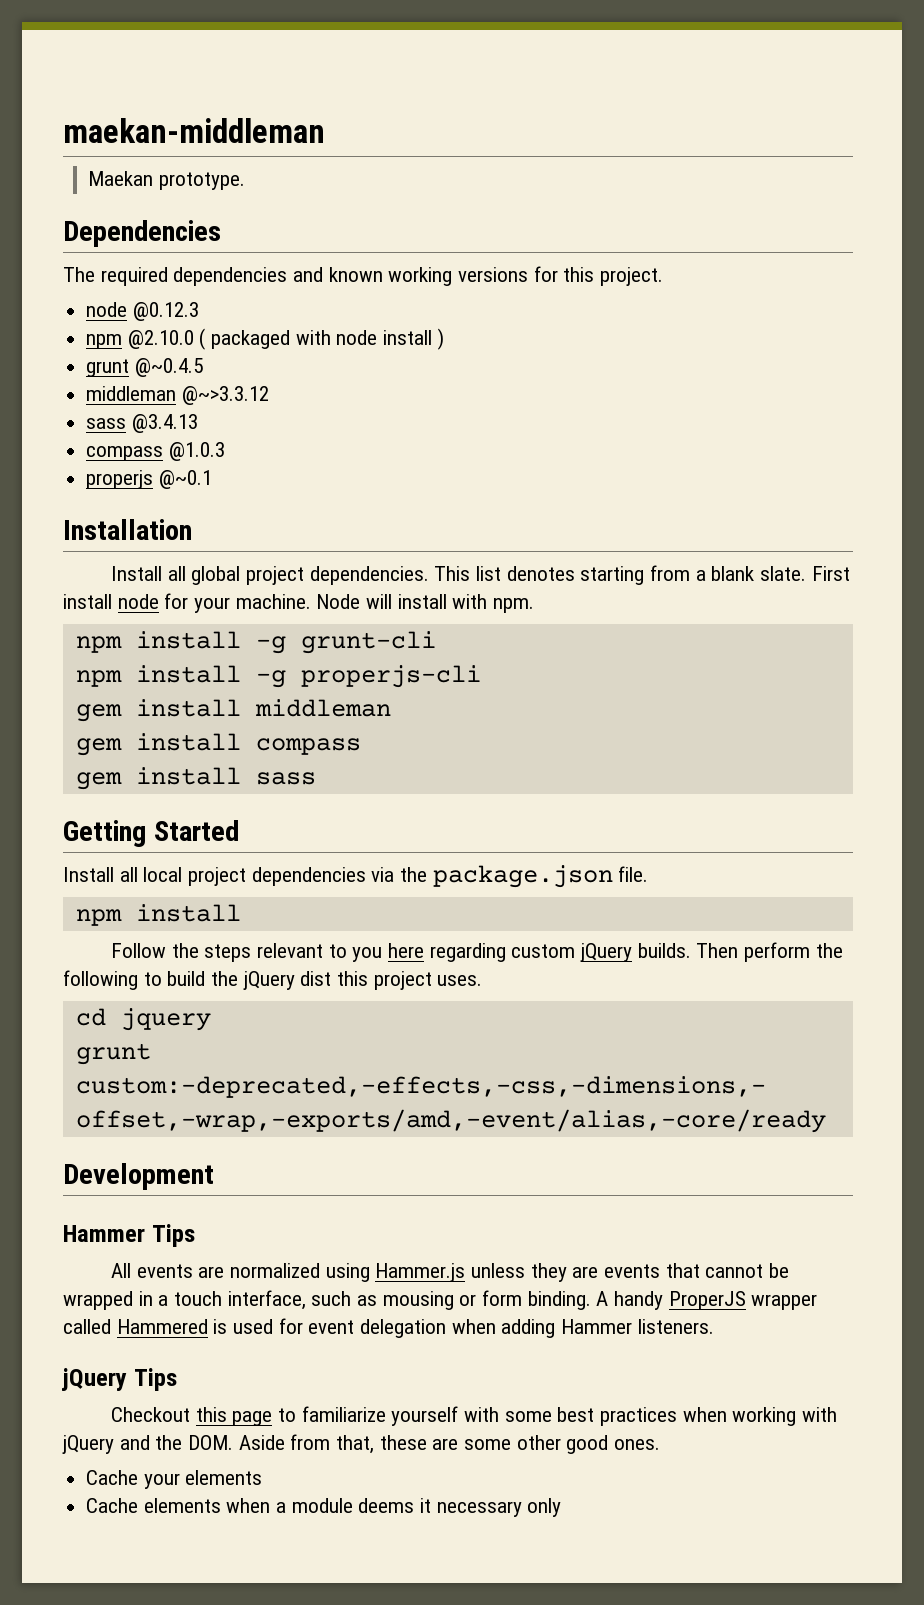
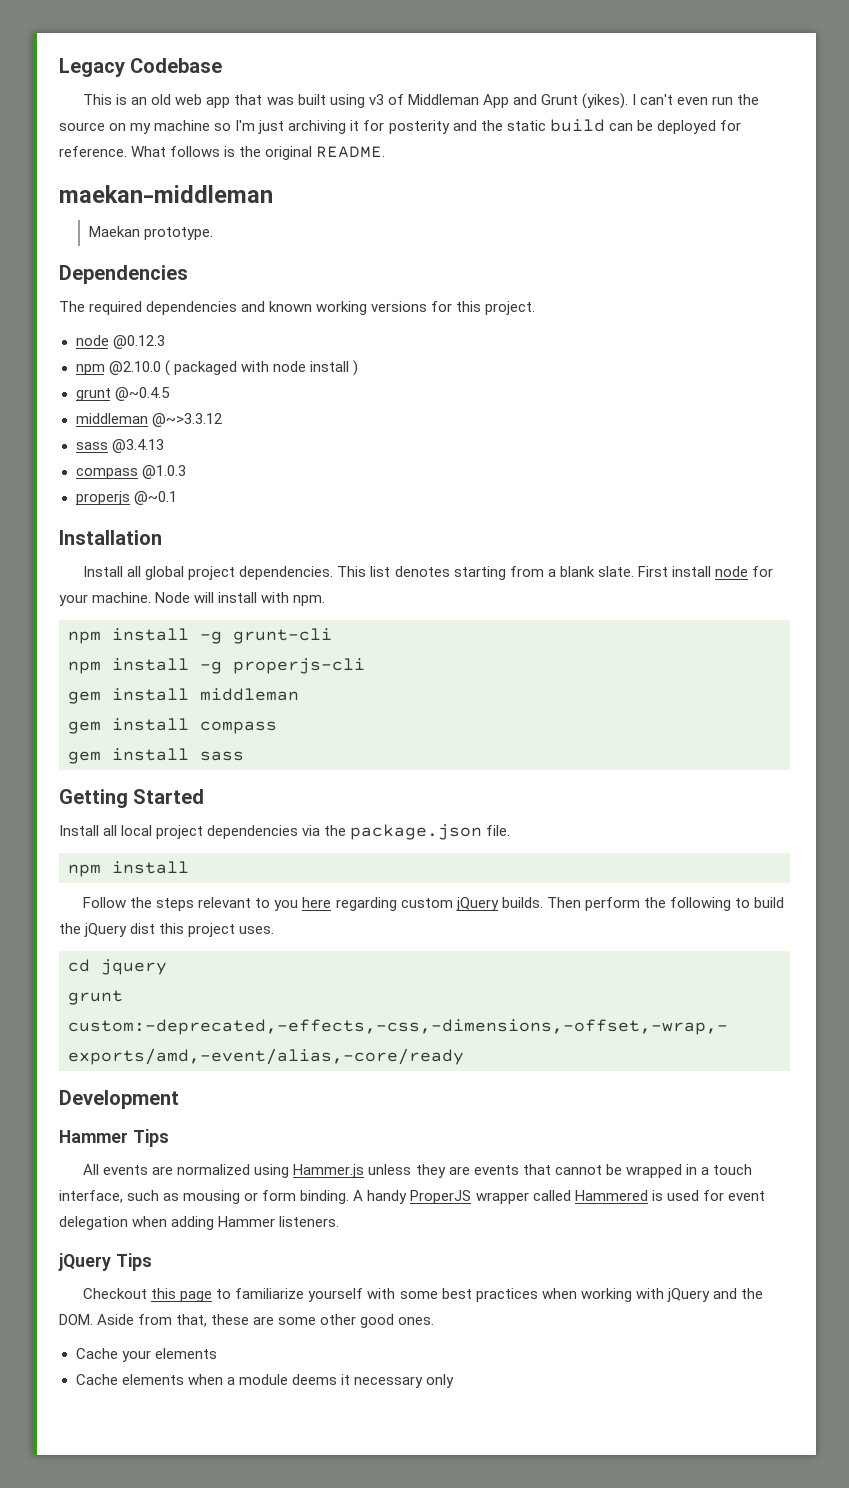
+ Legacy Codebase
+ This is an old web app that was built using v3 of Middleman App and Grunt (yikes). I can't even run the source on my machine so I'm just archiving it for posterity and the static build can be deployed for reference. What follows is the original README.

